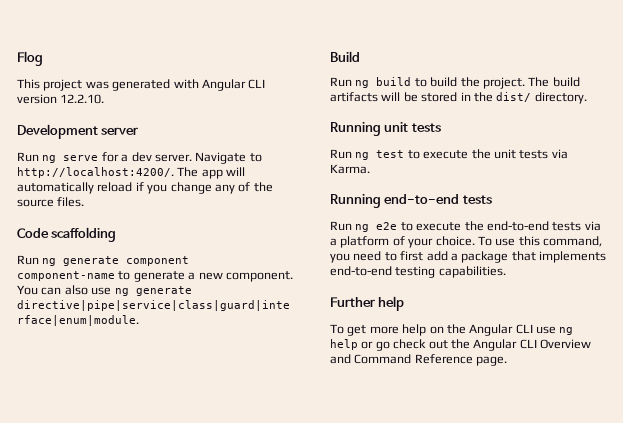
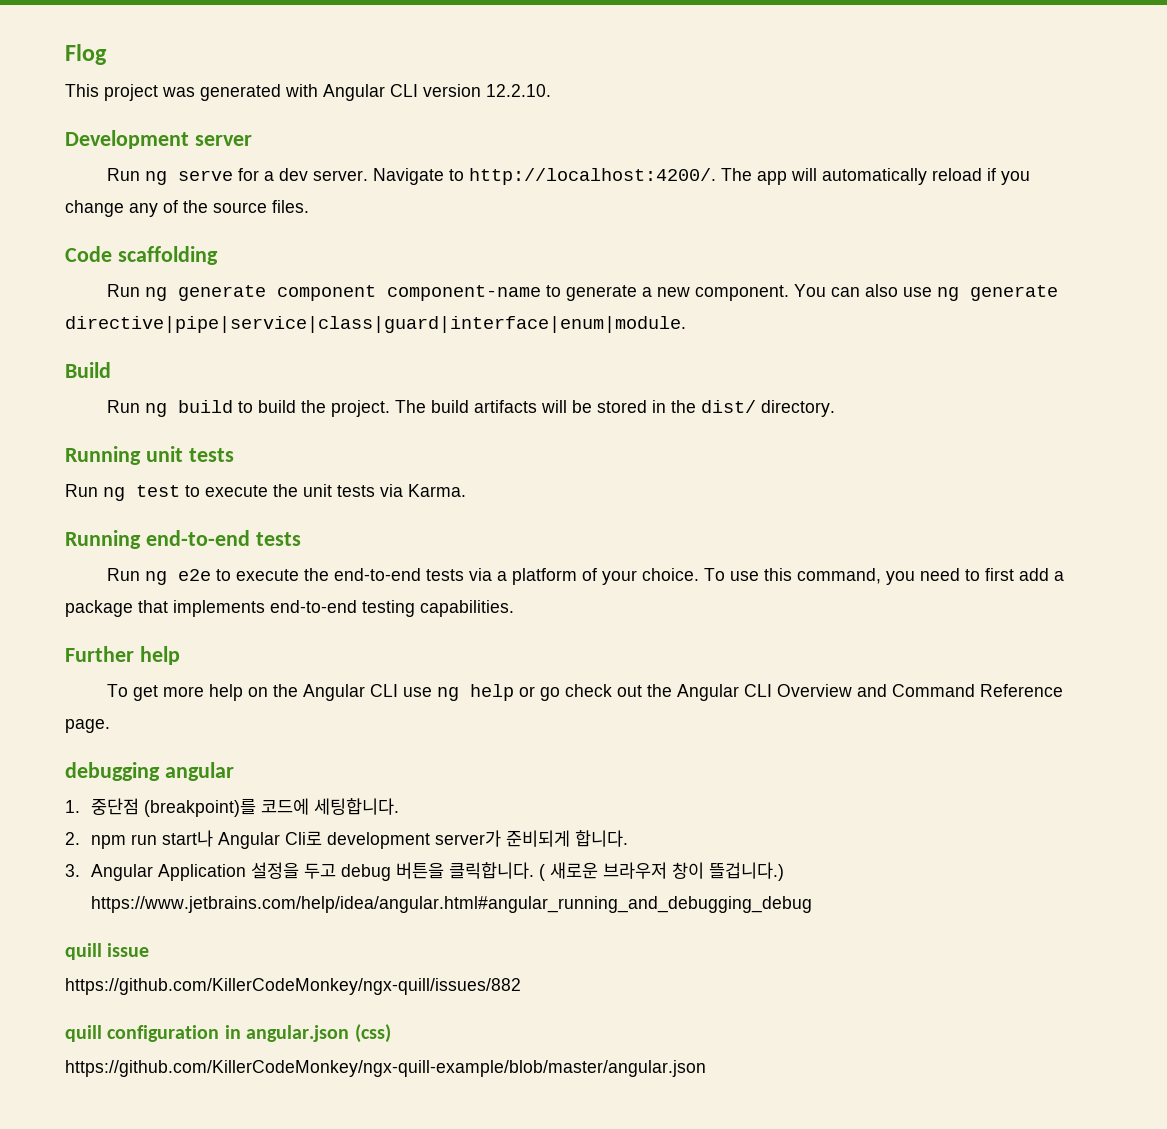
+ debugging angular
+ 1. 중단점 (breakpoint)를 코드에 세팅합니다.
+ 2. npm run start나 Angular Cli로 development server가 준비되게 합니다.
+ 3. Angular Application 설정을 두고 debug 버튼을 클릭합니다. ( 새로운 브라우저 창이 뜰겁니다.) https://www.jetbrains.com/help/idea/angular.html#angular_running_and_debugging_debug
+ quill issue
+ https://github.com/KillerCodeMonkey/ngx-quill/issues/882
+ quill configuration in angular.json (css)
+ https://github.com/KillerCodeMonkey/ngx-quill-example/blob/master/angular.json

